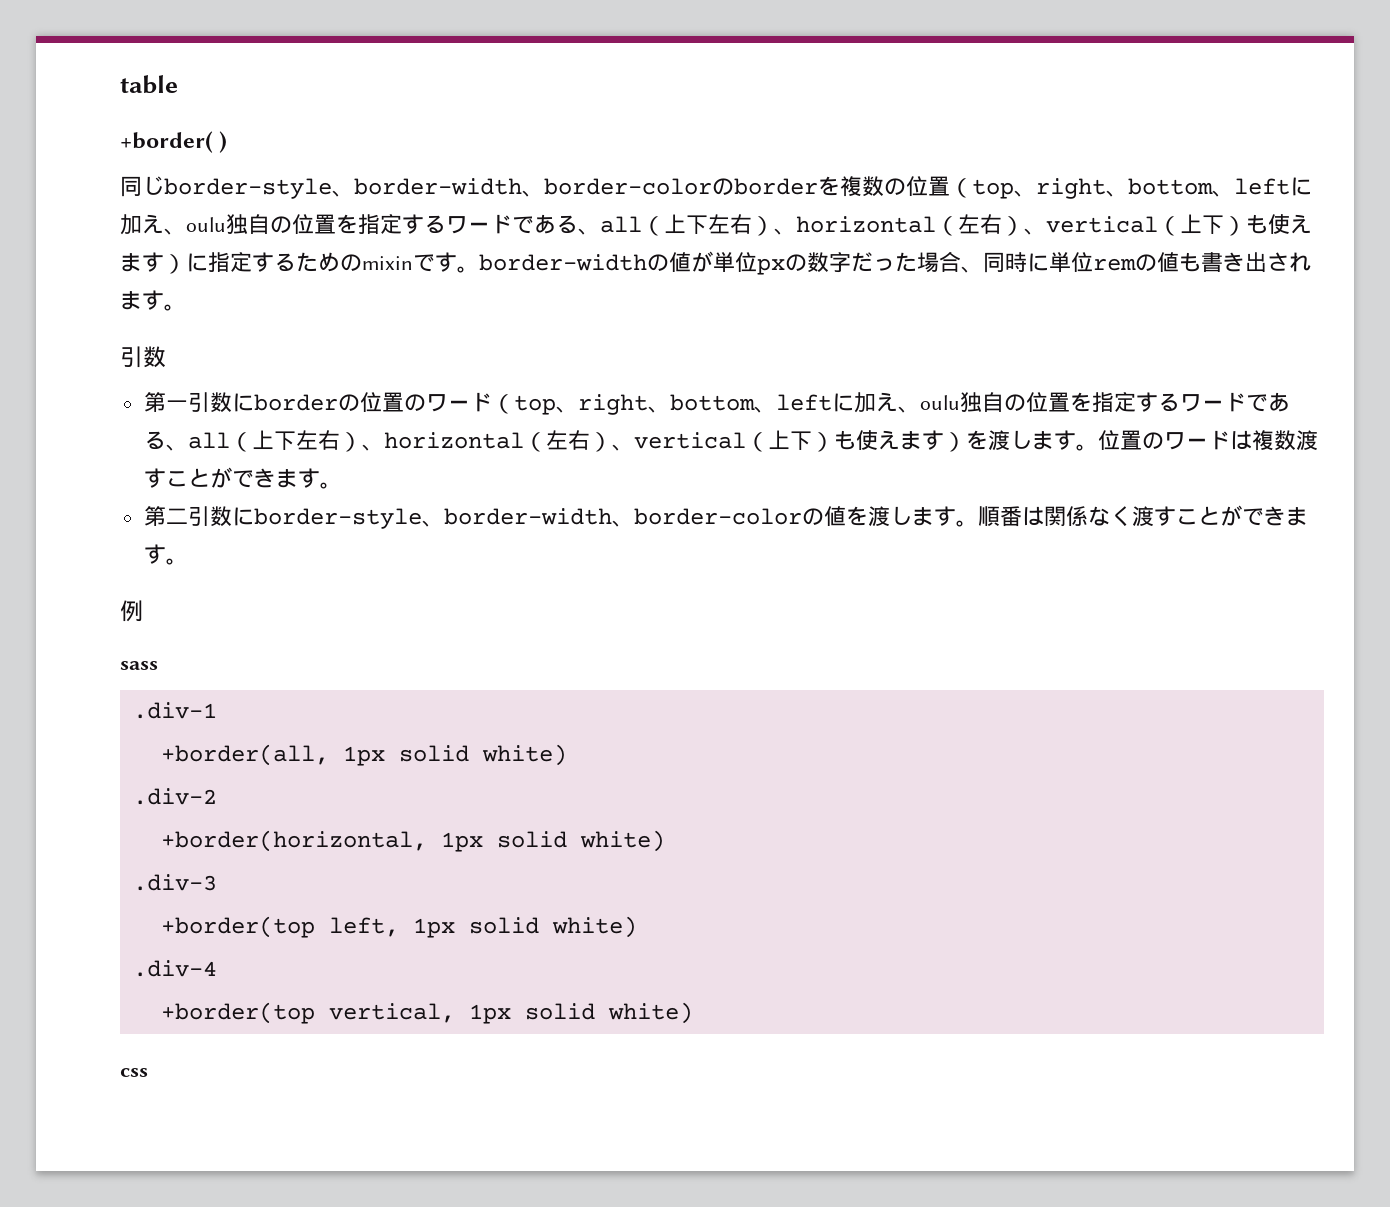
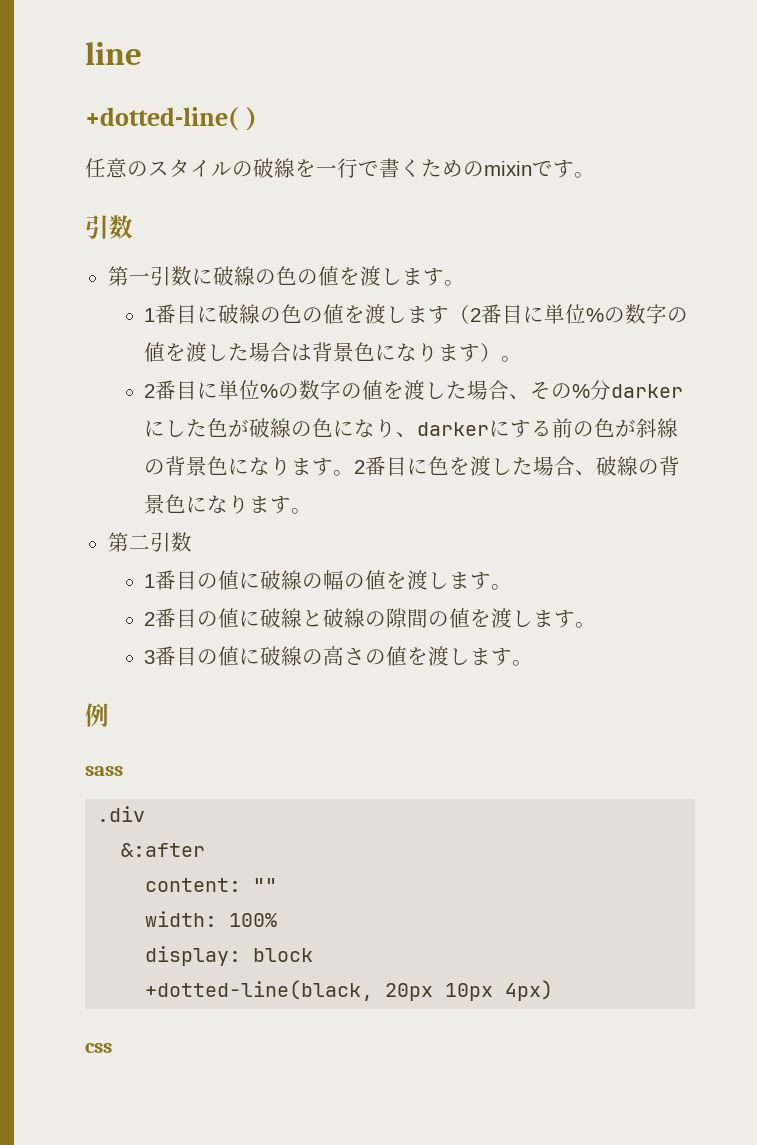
- table
- +border( )
+ line
+ +dotted-line( )
- 同じborder-style、border-width、border-colorのborderを複数の位置（top、right、bottom、leftに加え、oulu独自の位置を指定するワードである、all（上下左右）、horizontal（左右）、vertical（上下）も使えます）に指定するためのmixinです。border-widthの値が単位pxの数字だった場合、同時に単位remの値も書き出されます。
+ 任意のスタイルの破線を一行で書くためのmixinです。
  引数
- 第一引数にborderの位置のワード（top、right、bottom、leftに加え、oulu独自の位置を指定するワードである、all（上下左右）、horizontal（左右）、vertical（上下）も使えます）を渡します。位置のワードは複数渡すことができます。
- 第二引数にborder-style、border-width、border-colorの値を渡します。順番は関係なく渡すことができます。
+ 第一引数に破線の色の値を渡します。
+ 1番目に破線の色の値を渡します（2番目に単位%の数字の値を渡した場合は背景色になります）。
+ 2番目に単位%の数字の値を渡した場合、その%分darkerにした色が破線の色になり、darkerにする前の色が斜線の背景色になります。2番目に色を渡した場合、破線の背景色になります。
+ 第二引数
+ 1番目の値に破線の幅の値を渡します。
+ 2番目の値に破線と破線の隙間の値を渡します。
+ 3番目の値に破線の高さの値を渡します。
  例
  sass
- .div-1
- +border(all, 1px solid white)
- .div-2
- +border(horizontal, 1px solid white)
- .div-3
- +border(top left, 1px solid white)
- .div-4
- +border(top vertical, 1px solid white)
+ .div
+ &:after
+ content: ""
+ width: 100%
+ display: block
+ +dotted-line(black, 20px 10px 4px)

